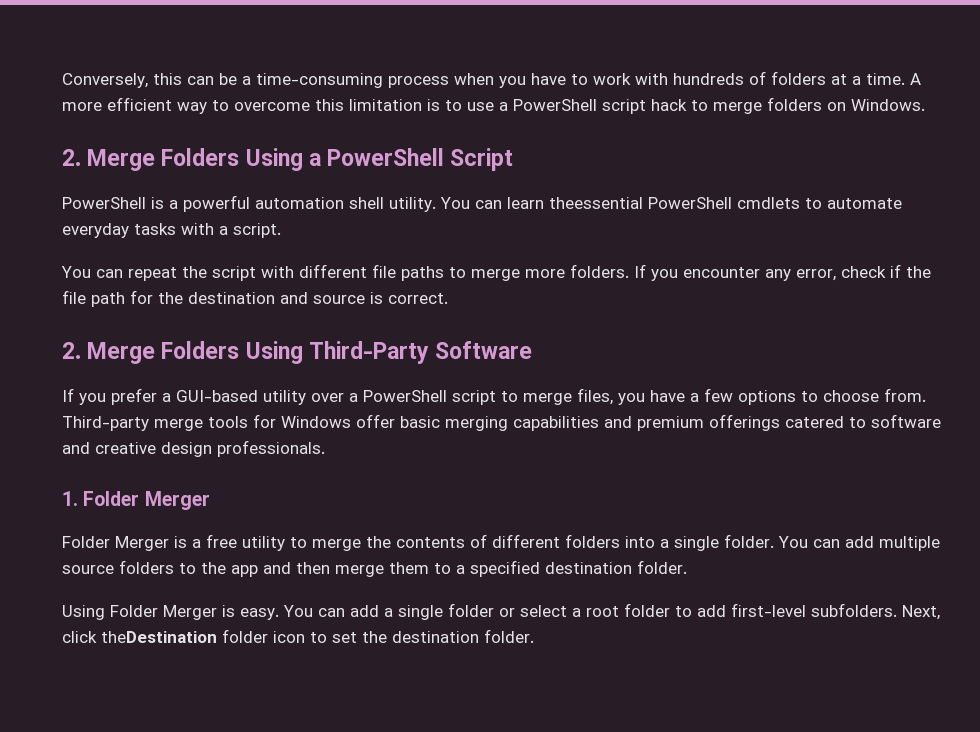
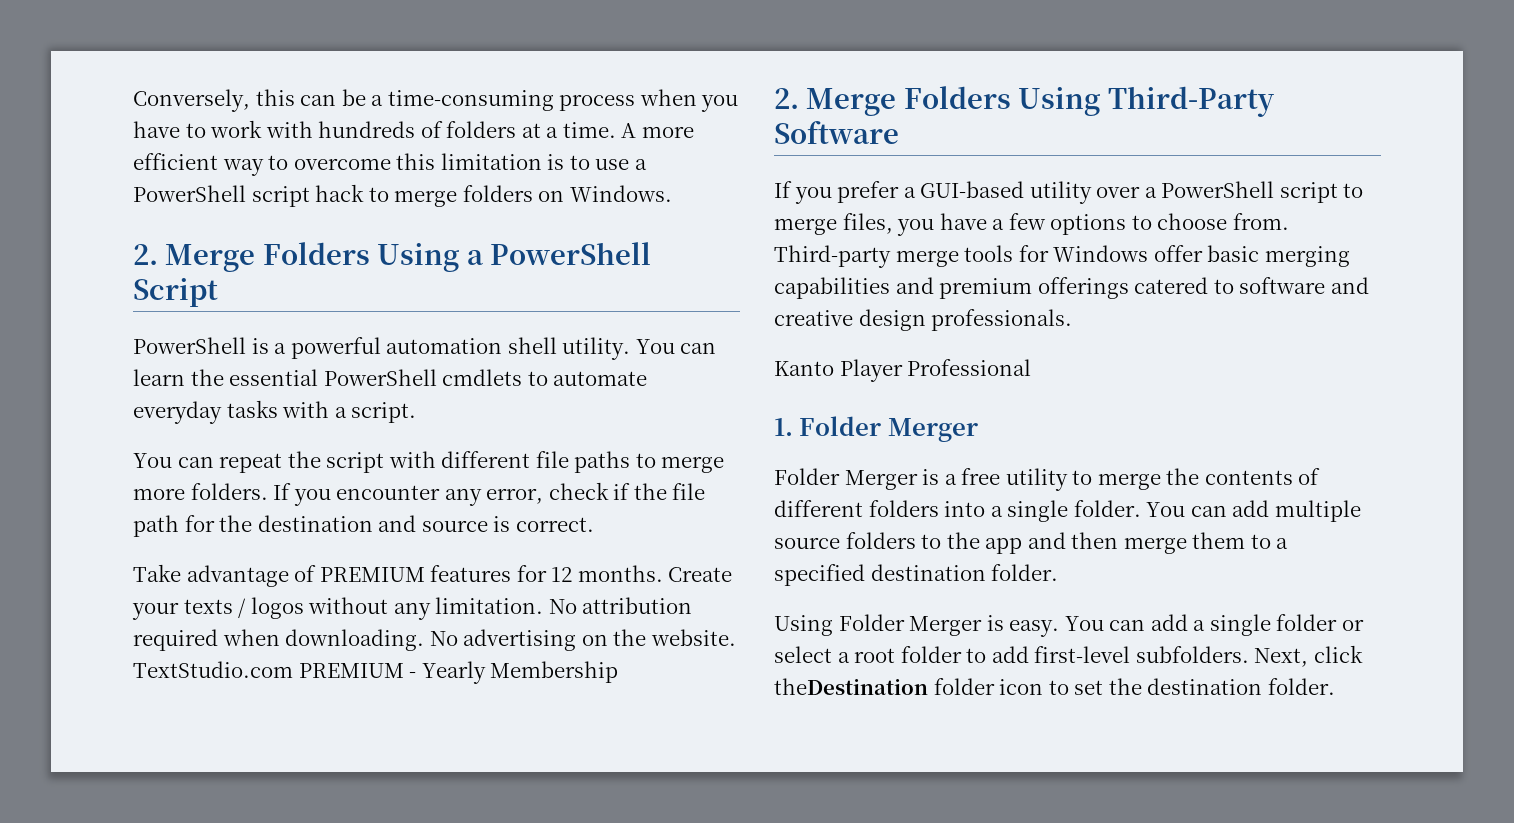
- You can learn theessential PowerShell cmdlets to automate everyday tasks with a script.
+ You can learn the essential PowerShell cmdlets to automate everyday tasks with a script.
+ Take advantage of PREMIUM features for 12 months. Create your texts / logos without any limitation. No attribution required when downloading. No advertising on the website. TextStudio.com PREMIUM - Yearly Membership
+ Kanto Player Professional

